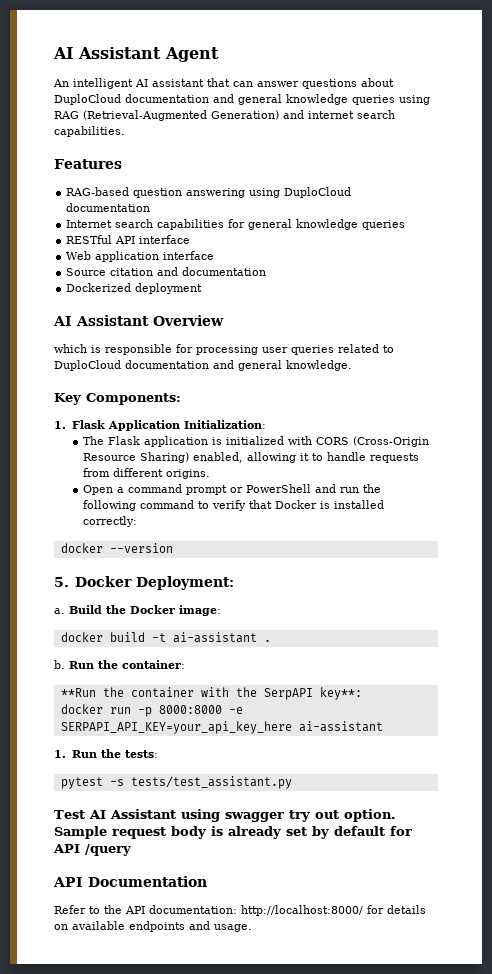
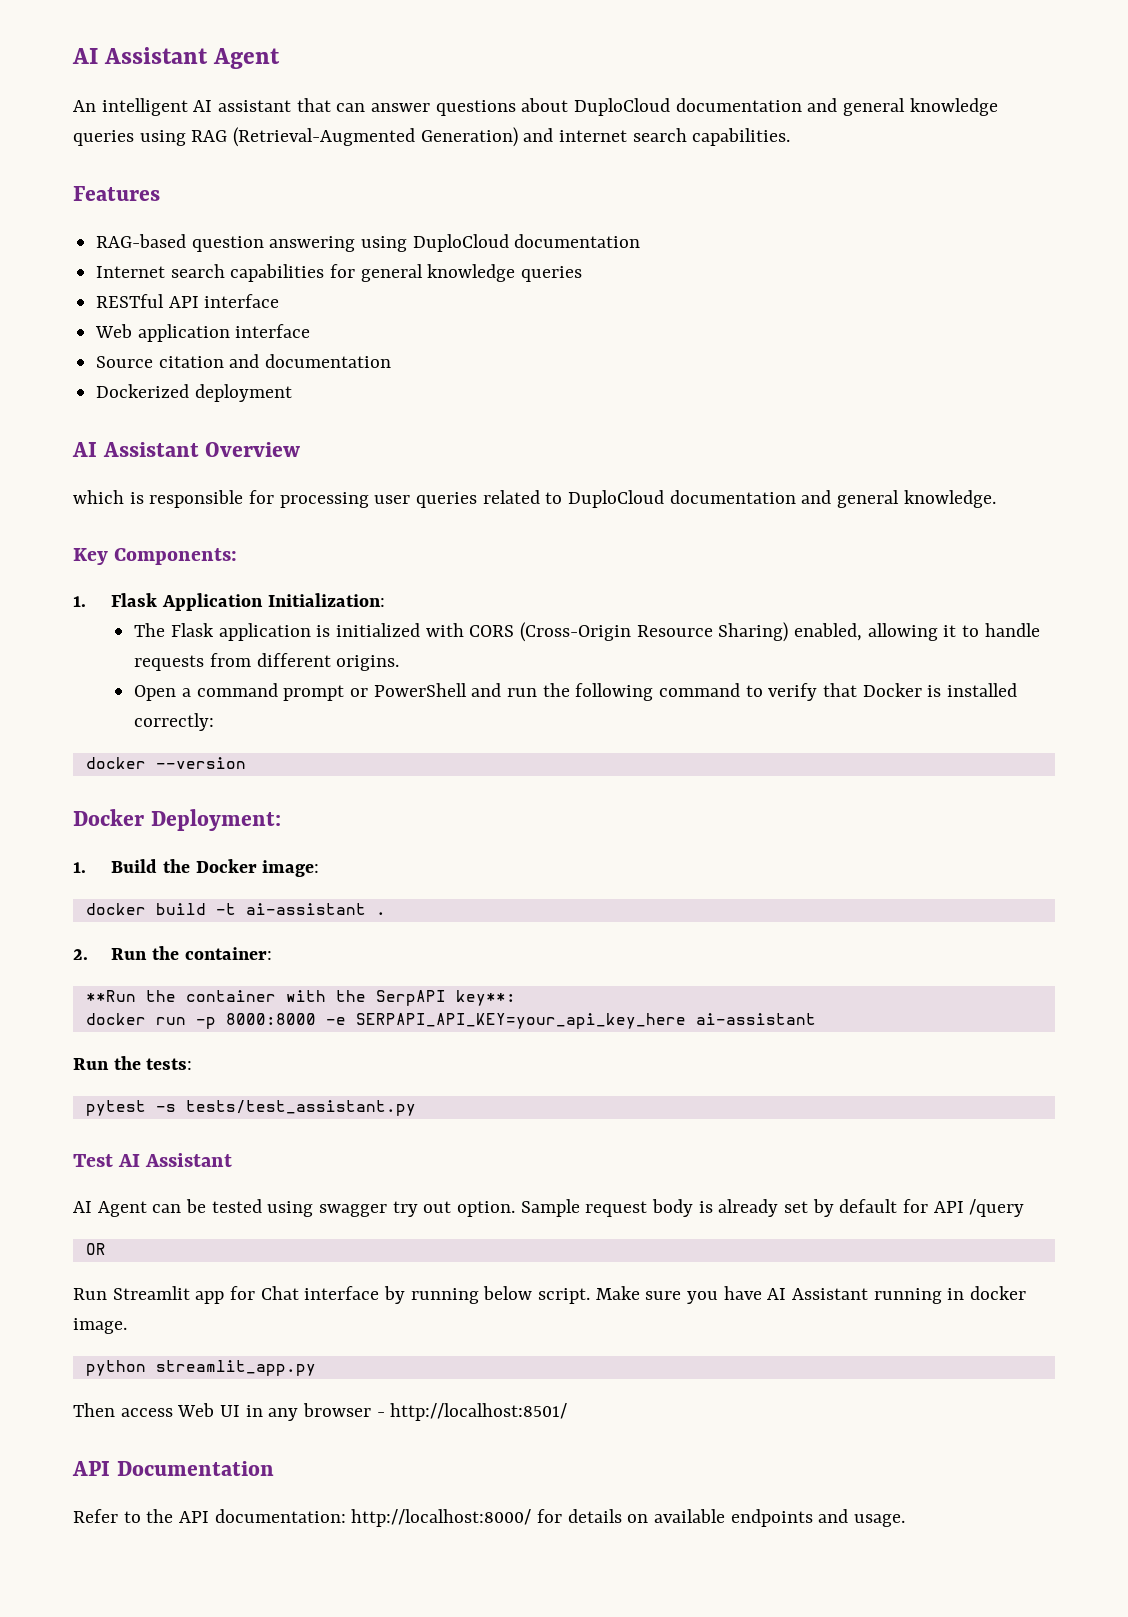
- 5. Docker Deployment:
+ Docker Deployment:
- a. Build the Docker image:
+ 1. Build the Docker image:
- b. Run the container:
+ 2. Run the container:
- 1. Run the tests:
+ Run the tests:
- Test AI Assistant using swagger try out option.
+ Test AI Assistant
+ AI Agent can be tested using swagger try out option.
+ OR
+ Run Streamlit app for Chat interface by running below script. Make sure you have AI Assistant running in docker image.
+ python streamlit_app.py
+ Then access Web UI in any browser - http://localhost:8501/

